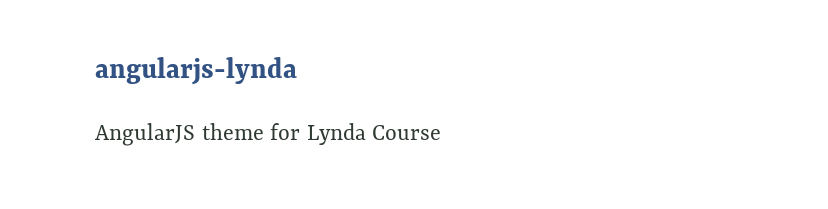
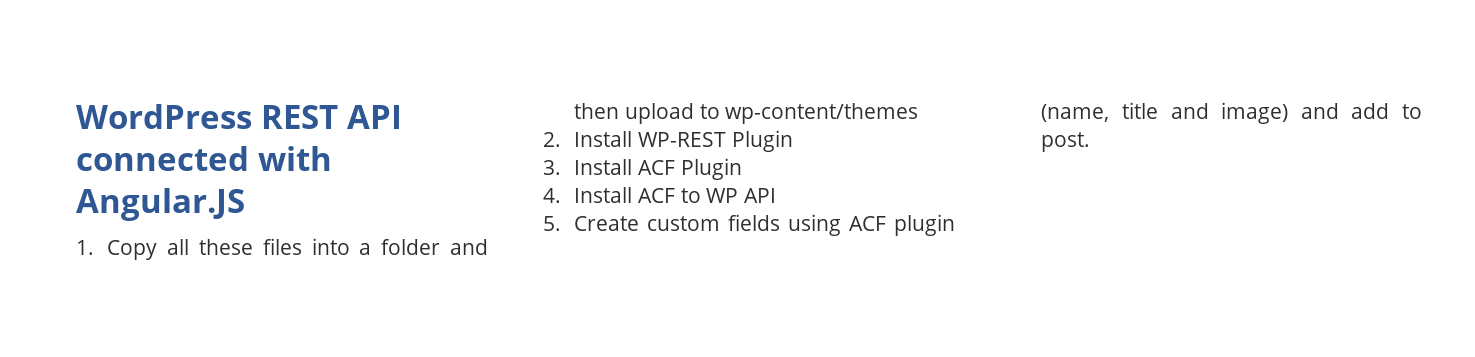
- angularjs-lynda
- AngularJS theme for Lynda Course
+ WordPress REST API connected with Angular.JS
+ 1. Copy all these files into a folder and then upload to wp-content/themes
+ 2. Install WP-REST Plugin
+ 3. Install ACF Plugin
+ 4. Install ACF to WP API
+ 5. Create custom fields using ACF plugin (name, title and image) and add to post.

